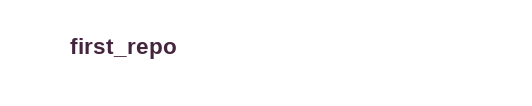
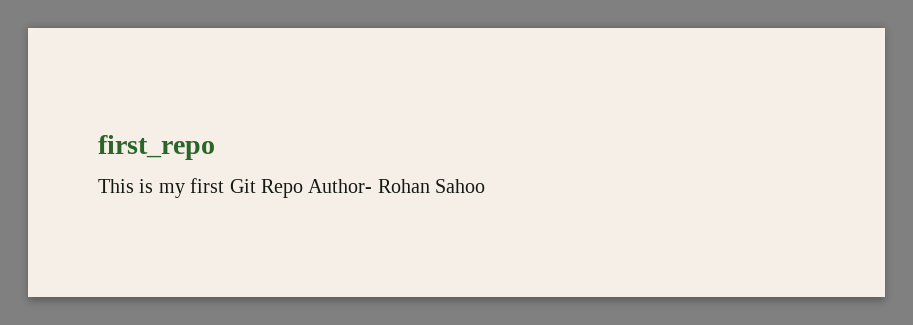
+ This is my first Git Repo Author- Rohan Sahoo

